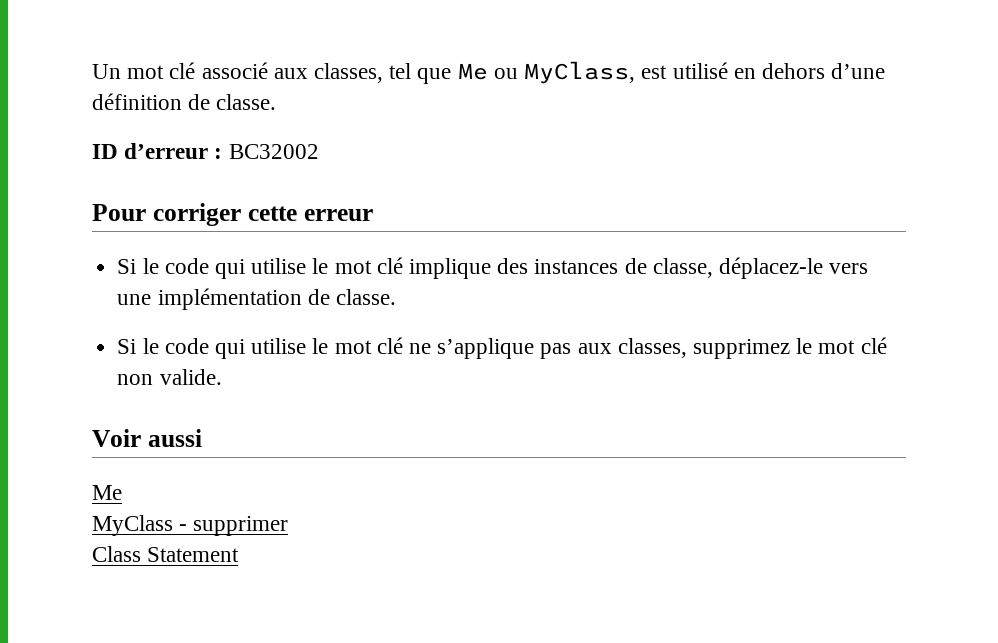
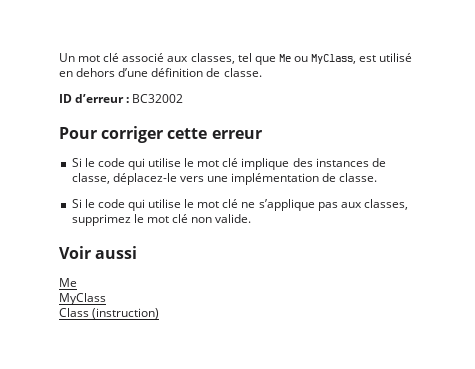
- MyClass - supprimer
+ MyClass
- Class Statement
+ Class (instruction)

